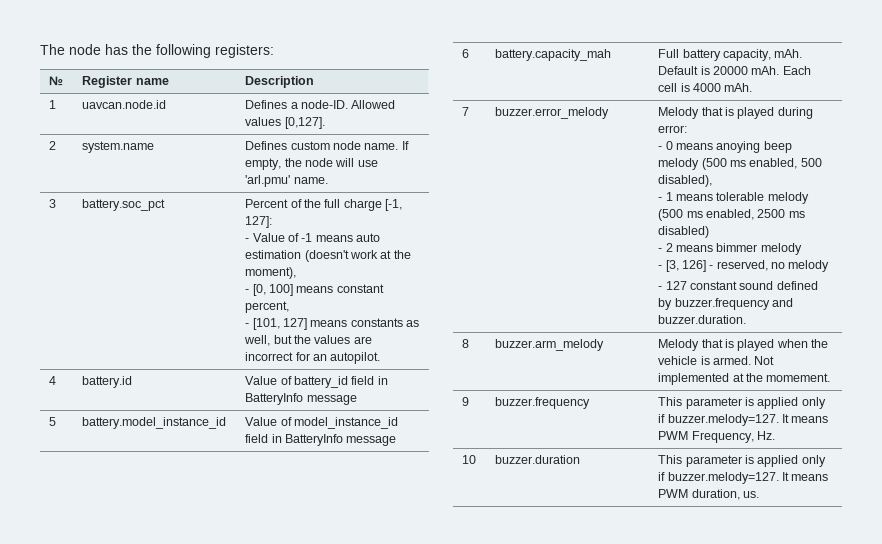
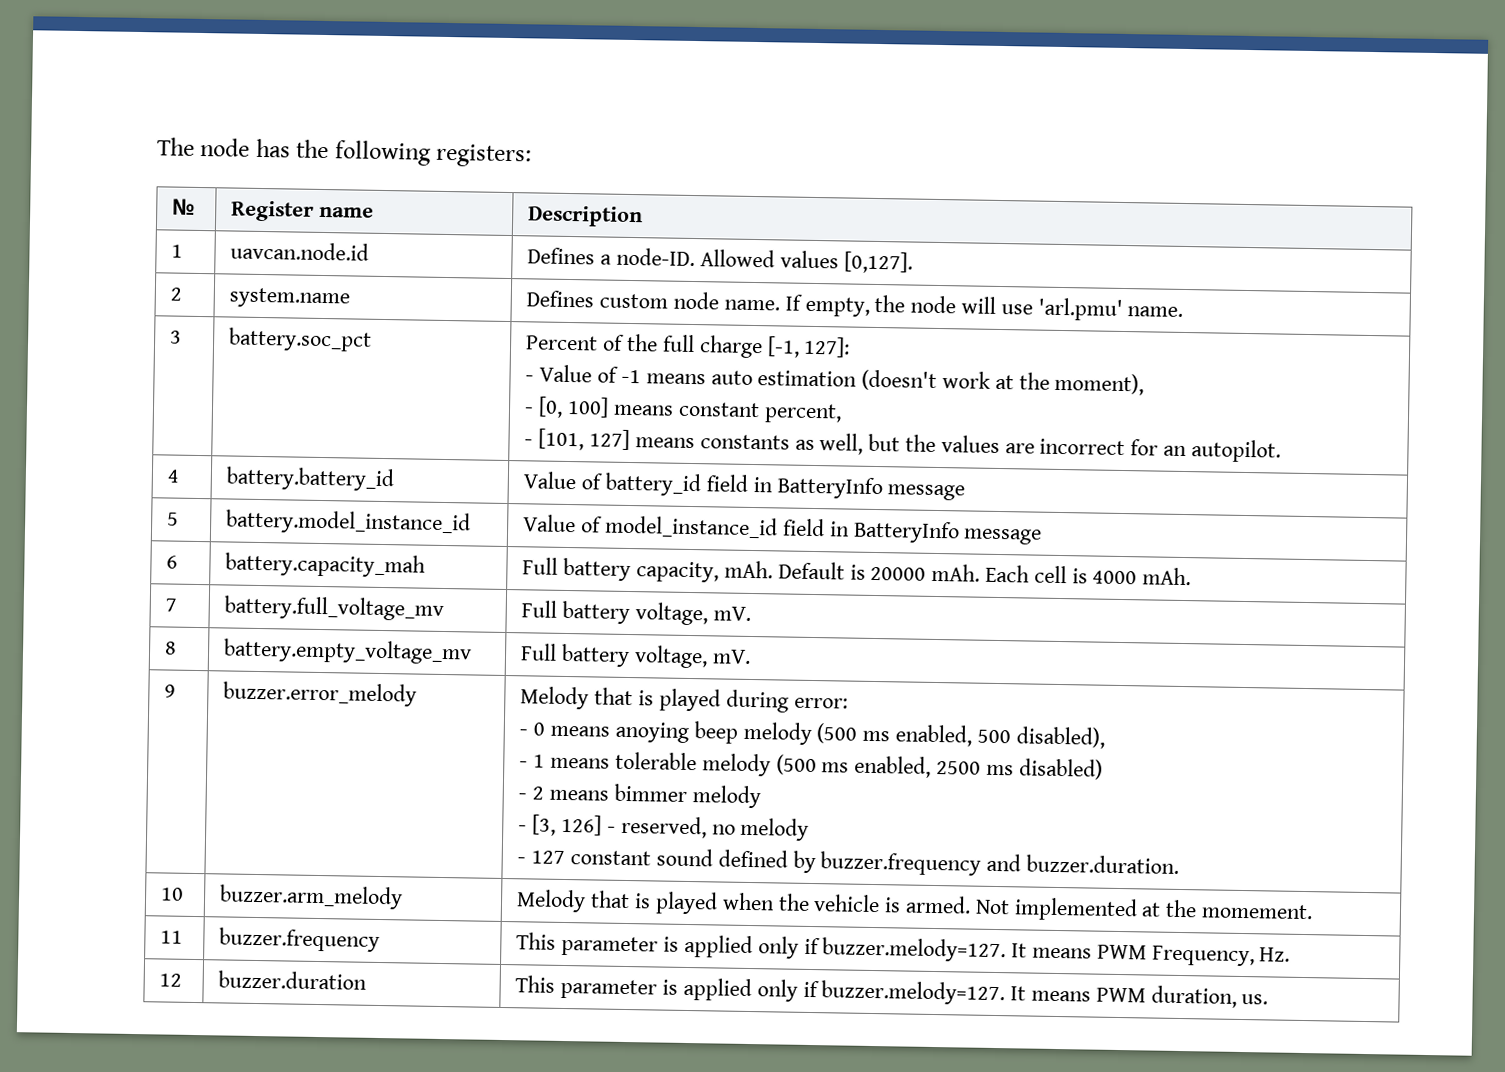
- 4 | battery.id | Value of battery_id field in BatteryInfo message
+ 4 | battery.battery_id | Value of battery_id field in BatteryInfo message
+ battery.full_voltage_mv | Full battery voltage, mV.
+ 8 | battery.empty_voltage_mv | Full battery voltage, mV.
+ 9
- 8 | buzzer.arm_melody | Melody that is played when the vehicle is armed. Not implemented at the momement.
+ 10 | buzzer.arm_melody | Melody that is played when the vehicle is armed. Not implemented at the momement.
- 9 | buzzer.frequency | This parameter is applied only if buzzer.melody=127. It means PWM Frequency, Hz.
+ 11 | buzzer.frequency | This parameter is applied only if buzzer.melody=127. It means PWM Frequency, Hz.
- 10 | buzzer.duration | This parameter is applied only if buzzer.melody=127. It means PWM duration, us.
+ 12 | buzzer.duration | This parameter is applied only if buzzer.melody=127. It means PWM duration, us.

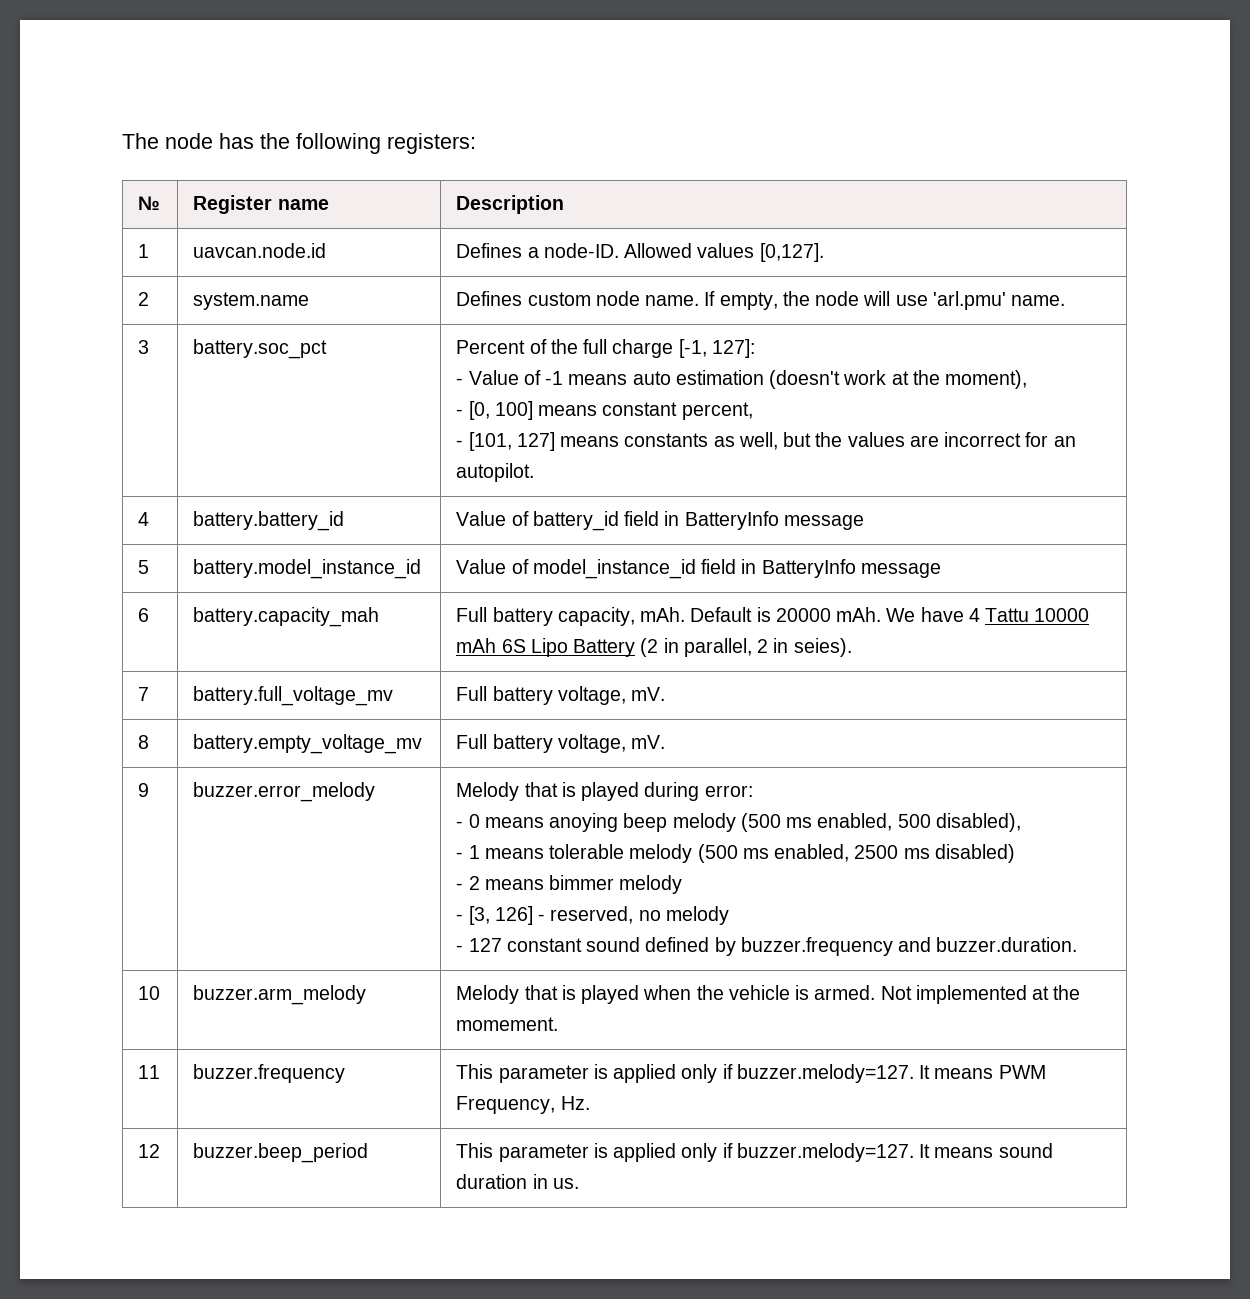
- 6 | battery.capacity_mah | Full battery capacity, mAh. Default is 20000 mAh. Each cell is 4000 mAh.
+ 6 | battery.capacity_mah | Full battery capacity, mAh. Default is 20000 mAh. We have 4 Tattu 10000 mAh 6S Lipo Battery (2 in parallel, 2 in seies).
- 12 | buzzer.duration | This parameter is applied only if buzzer.melody=127. It means PWM duration, us.
+ 12 | buzzer.beep_period | This parameter is applied only if buzzer.melody=127. It means sound duration in us.

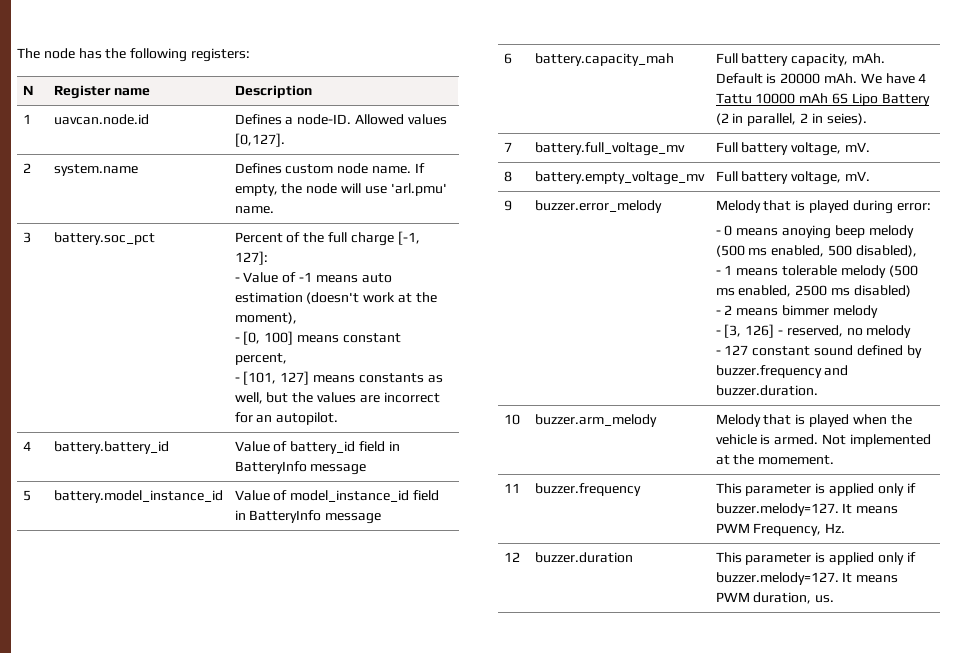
- 12 | buzzer.beep_period | This parameter is applied only if buzzer.melody=127. It means sound duration in us.
+ 12 | buzzer.duration | This parameter is applied only if buzzer.melody=127. It means PWM duration, us.

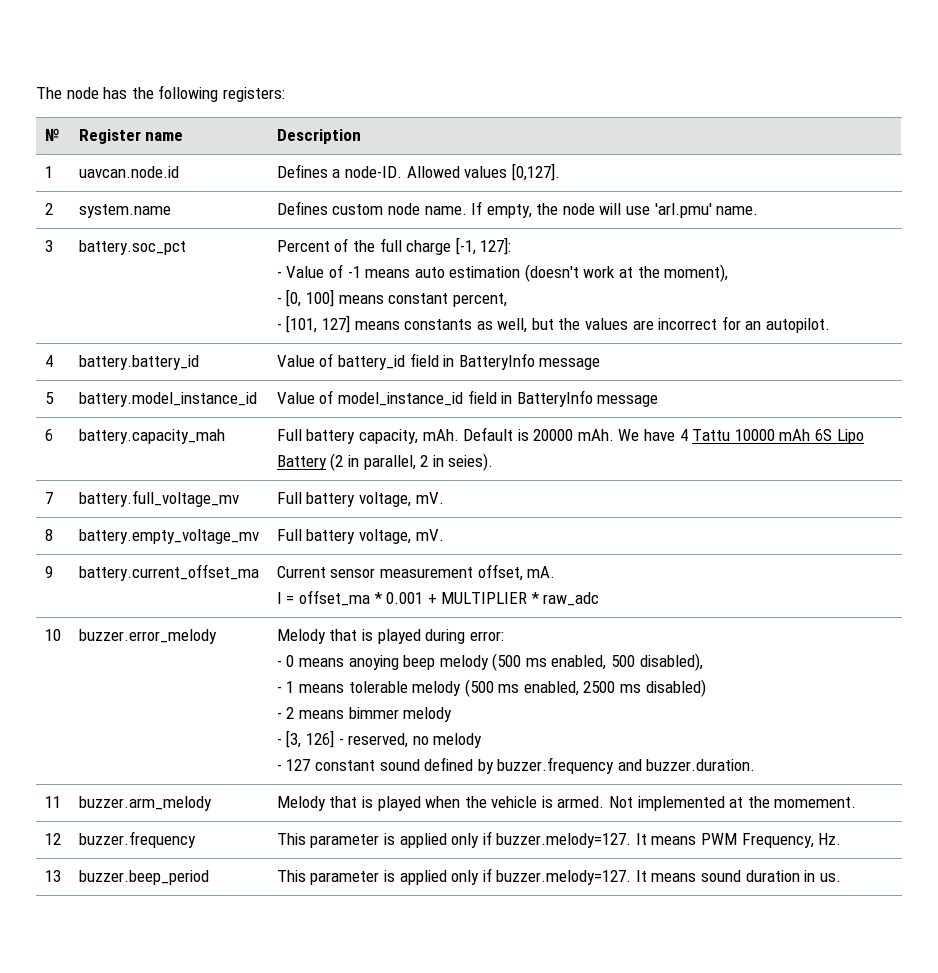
+ battery.current_offset_ma | Current sensor measurement offset, mA.
+ I = offset_ma * 0.001 + MULTIPLIER * raw_adc
+ 10
- 10 | buzzer.arm_melody | Melody that is played when the vehicle is armed. Not implemented at the momement.
+ 11 | buzzer.arm_melody | Melody that is played when the vehicle is armed. Not implemented at the momement.
- 11 | buzzer.frequency | This parameter is applied only if buzzer.melody=127. It means PWM Frequency, Hz.
+ 12 | buzzer.frequency | This parameter is applied only if buzzer.melody=127. It means PWM Frequency, Hz.
- 12 | buzzer.duration | This parameter is applied only if buzzer.melody=127. It means PWM duration, us.
+ 13 | buzzer.beep_period | This parameter is applied only if buzzer.melody=127. It means sound duration in us.

